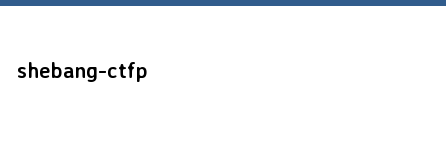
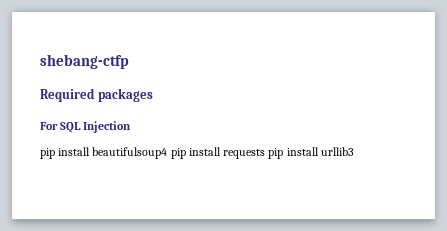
+ Required packages
+ For SQL Injection
+ pip install beautifulsoup4 pip install requests pip install urllib3

